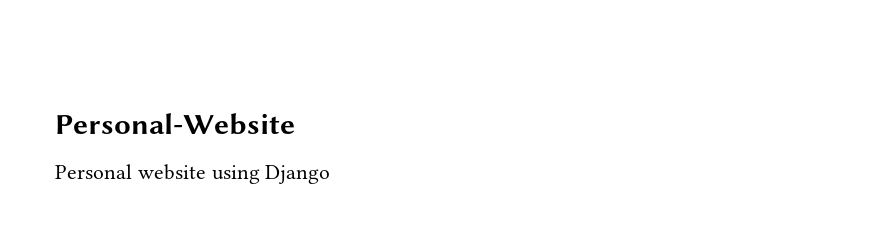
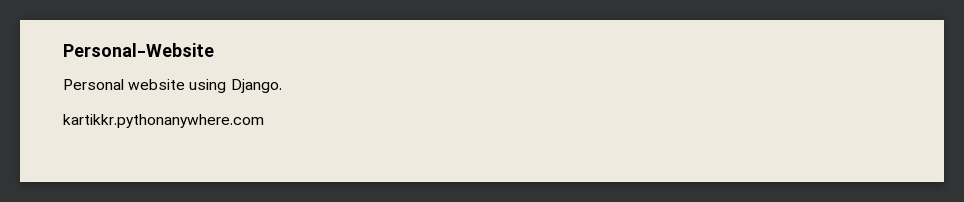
- Personal website using Django
+ Personal website using Django.
+ kartikkr.pythonanywhere.com

